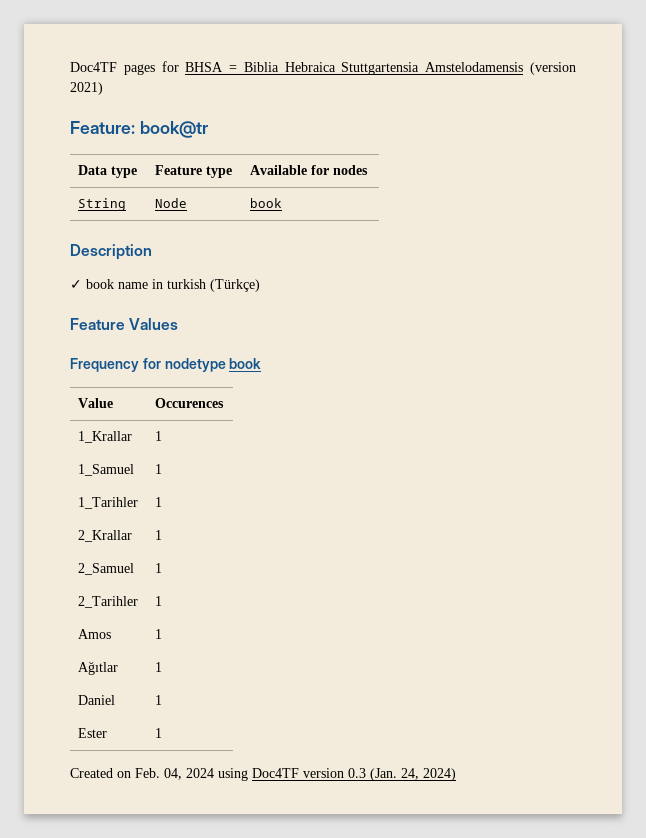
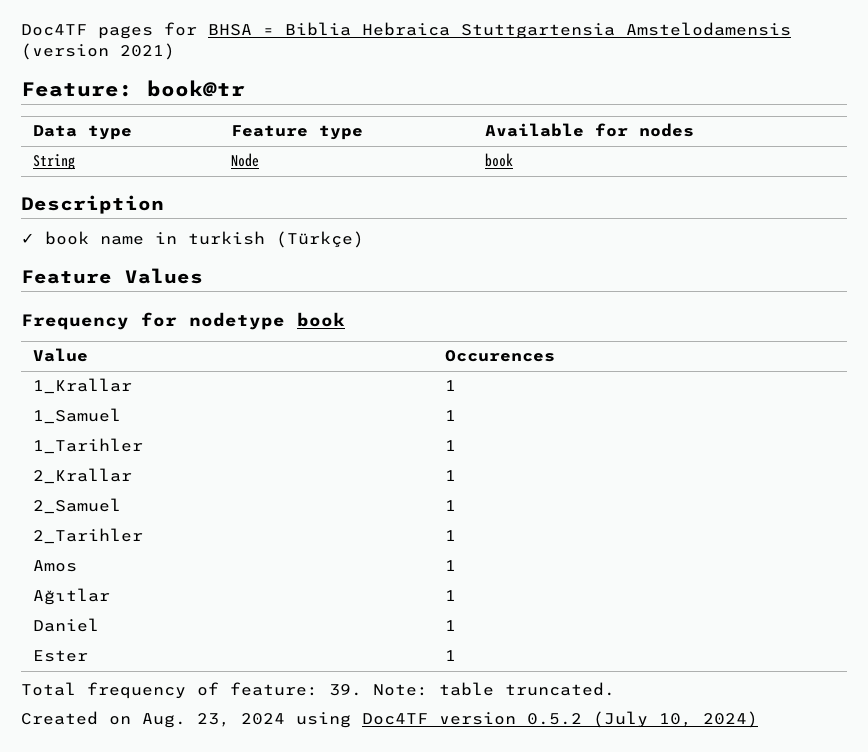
+ Total frequency of feature: 39. Note: table truncated.
- Created on Feb. 04, 2024 using Doc4TF version 0.3 (Jan. 24, 2024)
+ Created on Aug. 23, 2024 using Doc4TF version 0.5.2 (July 10, 2024)

